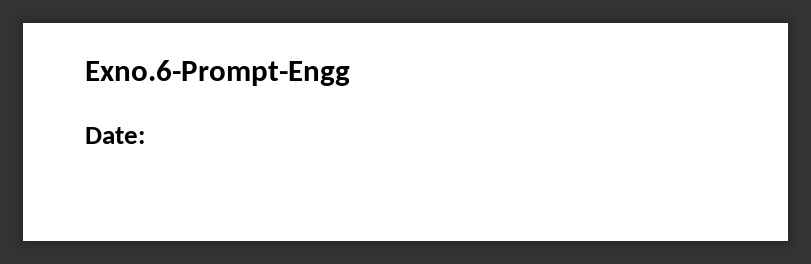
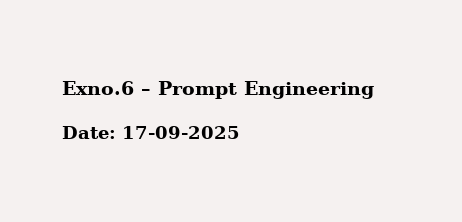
- Exno.6-Prompt-Engg
+ Exno.6 – Prompt Engineering
- Date:
+ Date: 17-09-2025

